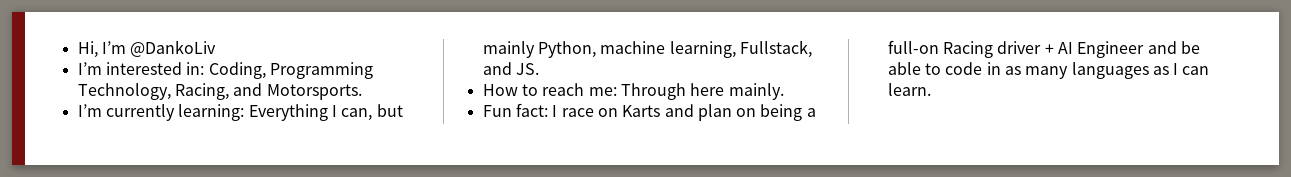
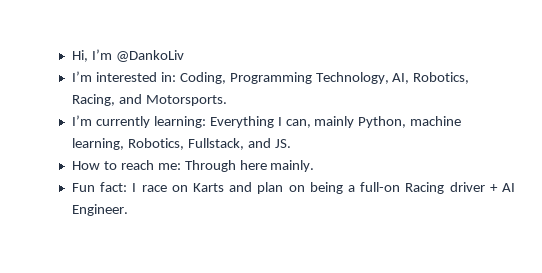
- I’m interested in: Coding, Programming Technology, Racing, and Motorsports.
+ I’m interested in: Coding, Programming Technology, AI, Robotics, Racing, and Motorsports.
- I’m currently learning: Everything I can, but mainly Python, machine learning, Fullstack, and JS.
+ I’m currently learning: Everything I can, mainly Python, machine learning, Robotics, Fullstack, and JS.
- Fun fact: I race on Karts and plan on being a full-on Racing driver + AI Engineer and be able to code in as many languages as I can learn.
+ Fun fact: I race on Karts and plan on being a full-on Racing driver + AI Engineer.

